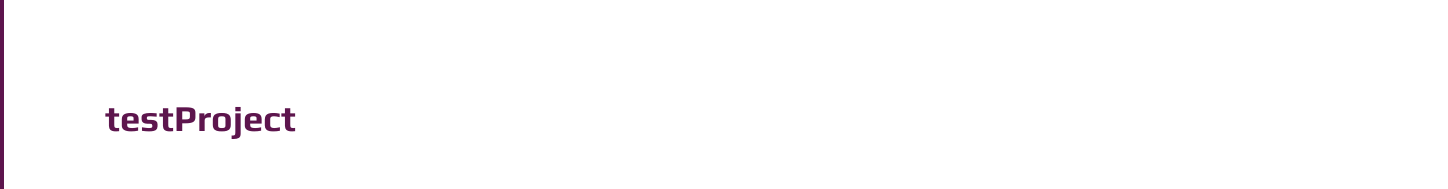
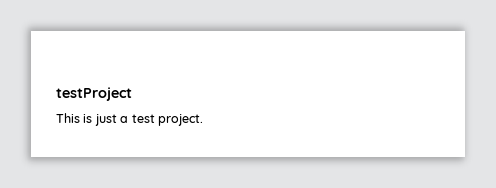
+ This is just a test project.

